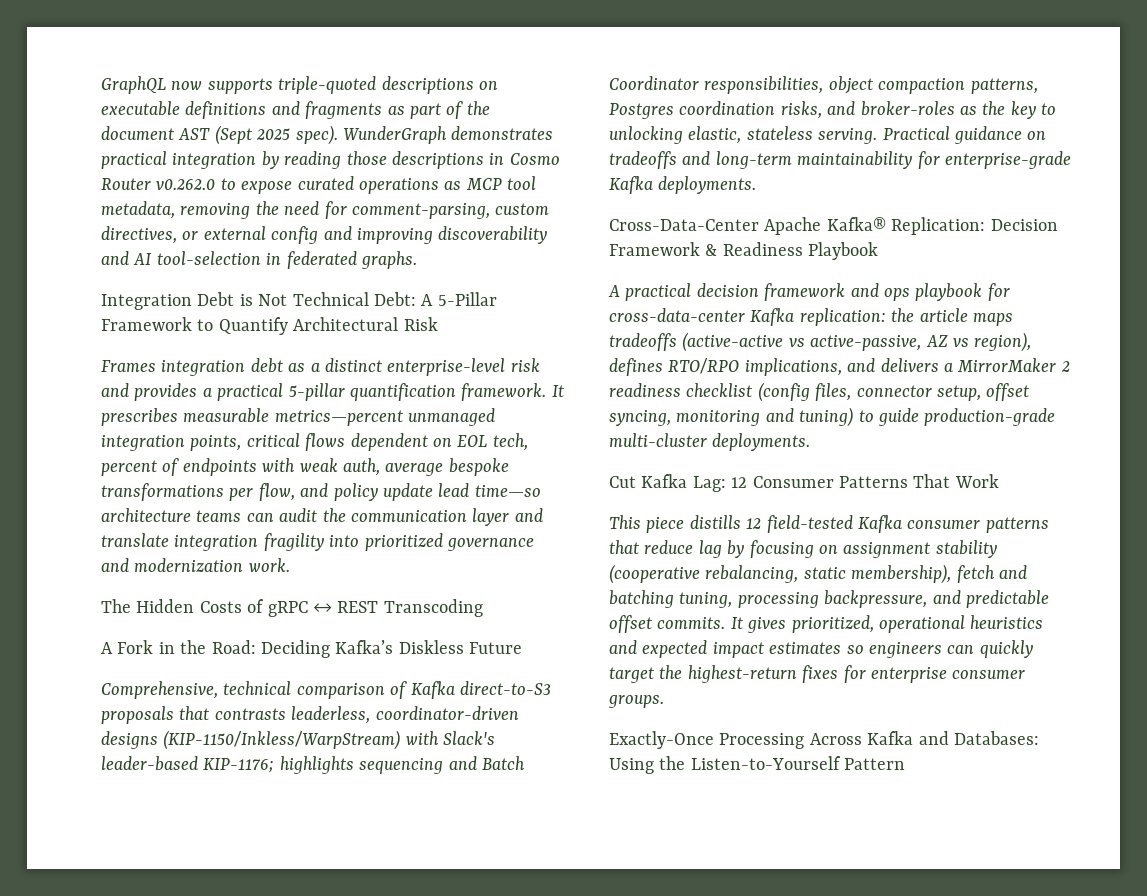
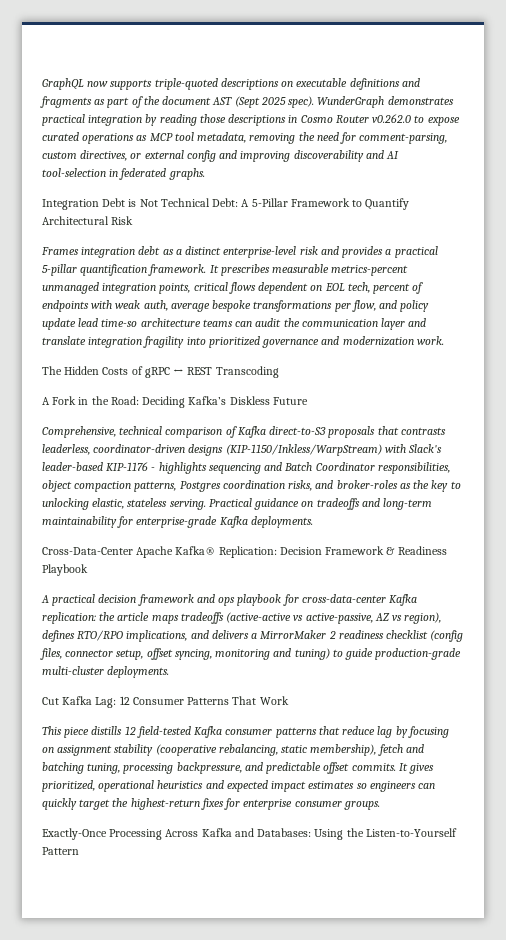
- It prescribes measurable metrics—percent unmanaged integration points, critical flows dependent on EOL tech, percent of endpoints with weak auth, average bespoke transformations per flow, and policy update lead time—so architecture teams can audit the communication layer and translate integration fragility into prioritized governance and modernization work.
+ It prescribes measurable metrics-percent unmanaged integration points, critical flows dependent on EOL tech, percent of endpoints with weak auth, average bespoke transformations per flow, and policy update lead time-so architecture teams can audit the communication layer and translate integration fragility into prioritized governance and modernization work.
- Comprehensive, technical comparison of Kafka direct-to-S3 proposals that contrasts leaderless, coordinator-driven designs (KIP-1150/Inkless/WarpStream) with Slack's leader-based KIP-1176; highlights sequencing and Batch Coordinator responsibilities, object compaction patterns, Postgres coordination risks, and broker-roles as the key to unlocking elastic, stateless serving.
+ Comprehensive, technical comparison of Kafka direct-to-S3 proposals that contrasts leaderless, coordinator-driven designs (KIP-1150/Inkless/WarpStream) with Slack's leader-based KIP-1176 - highlights sequencing and Batch Coordinator responsibilities, object compaction patterns, Postgres coordination risks, and broker-roles as the key to unlocking elastic, stateless serving.

